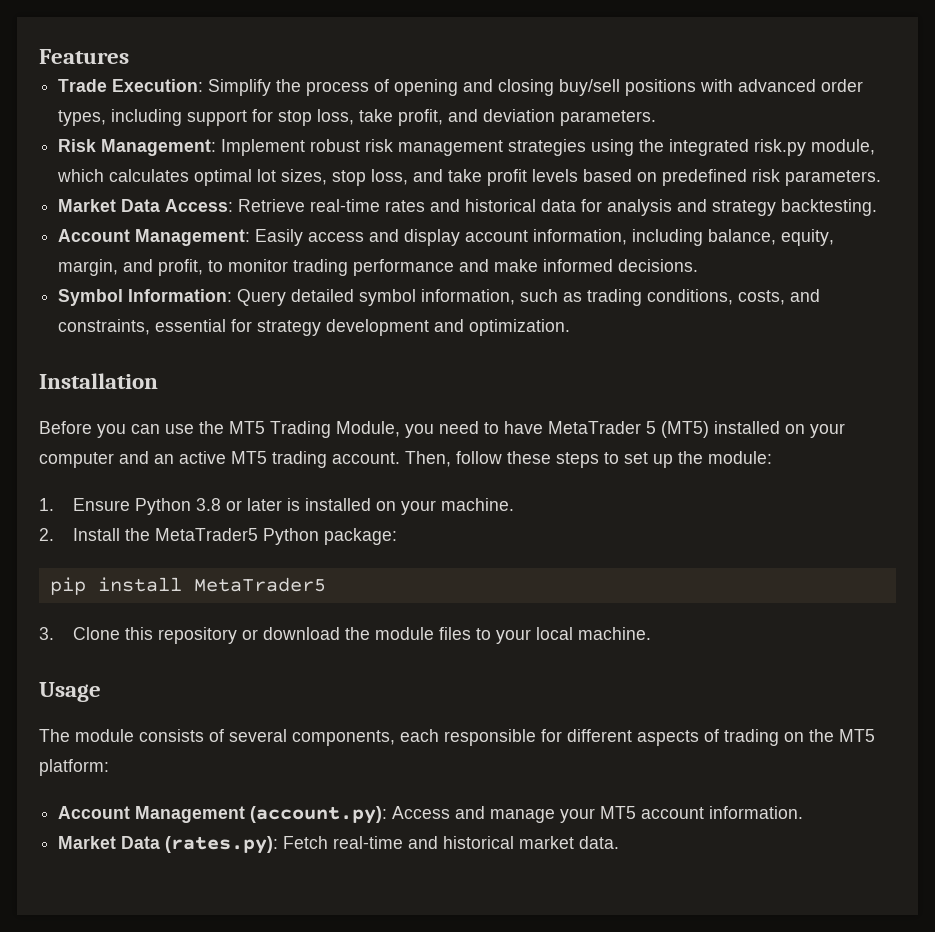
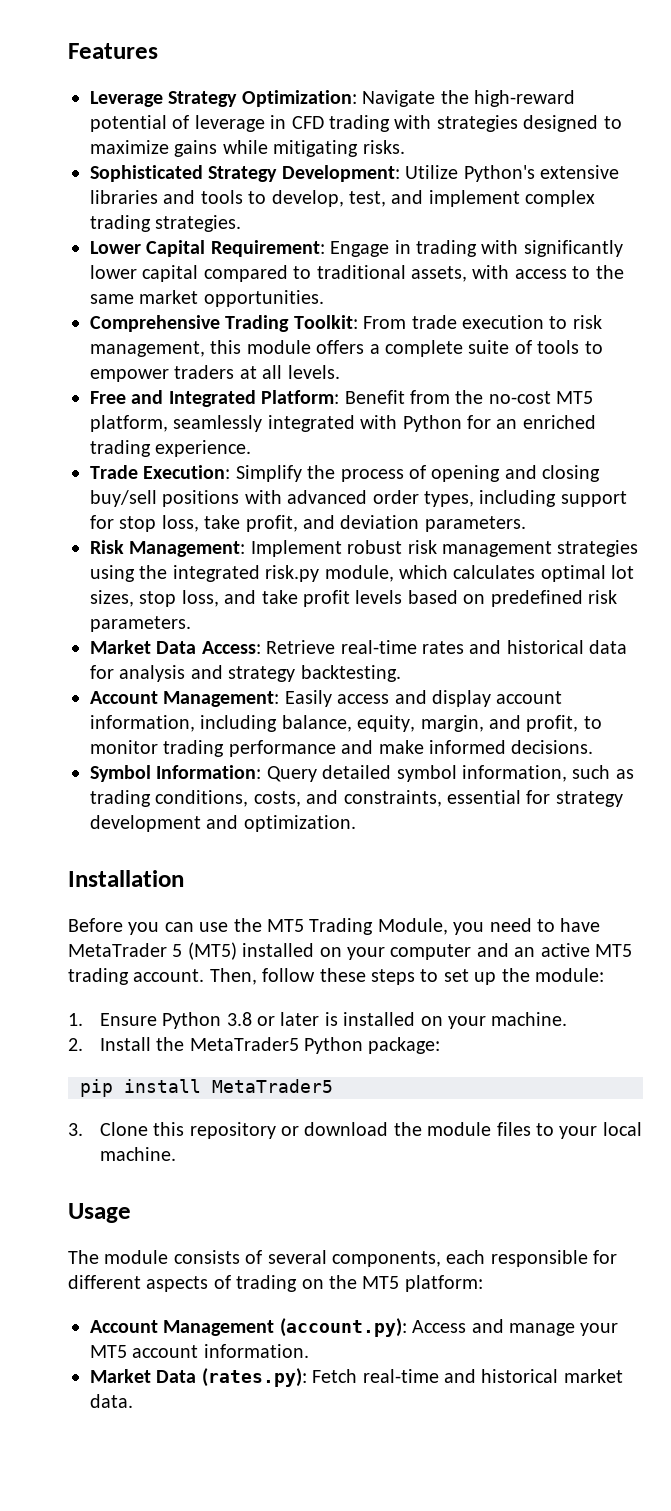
+ Leverage Strategy Optimization: Navigate the high-reward potential of leverage in CFD trading with strategies designed to maximize gains while mitigating risks.
+ Sophisticated Strategy Development: Utilize Python's extensive libraries and tools to develop, test, and implement complex trading strategies.
+ Lower Capital Requirement: Engage in trading with significantly lower capital compared to traditional assets, with access to the same market opportunities.
+ Comprehensive Trading Toolkit: From trade execution to risk management, this module offers a complete suite of tools to empower traders at all levels.
+ Free and Integrated Platform: Benefit from the no-cost MT5 platform, seamlessly integrated with Python for an enriched trading experience.

